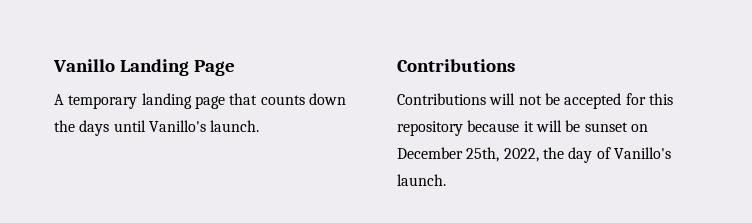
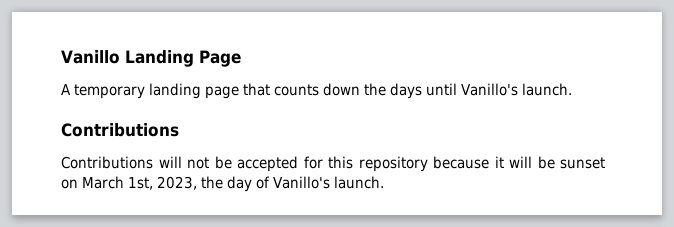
- Contributions will not be accepted for this repository because it will be sunset on December 25th, 2022, the day of Vanillo's launch.
+ Contributions will not be accepted for this repository because it will be sunset on March 1st, 2023, the day of Vanillo's launch.

